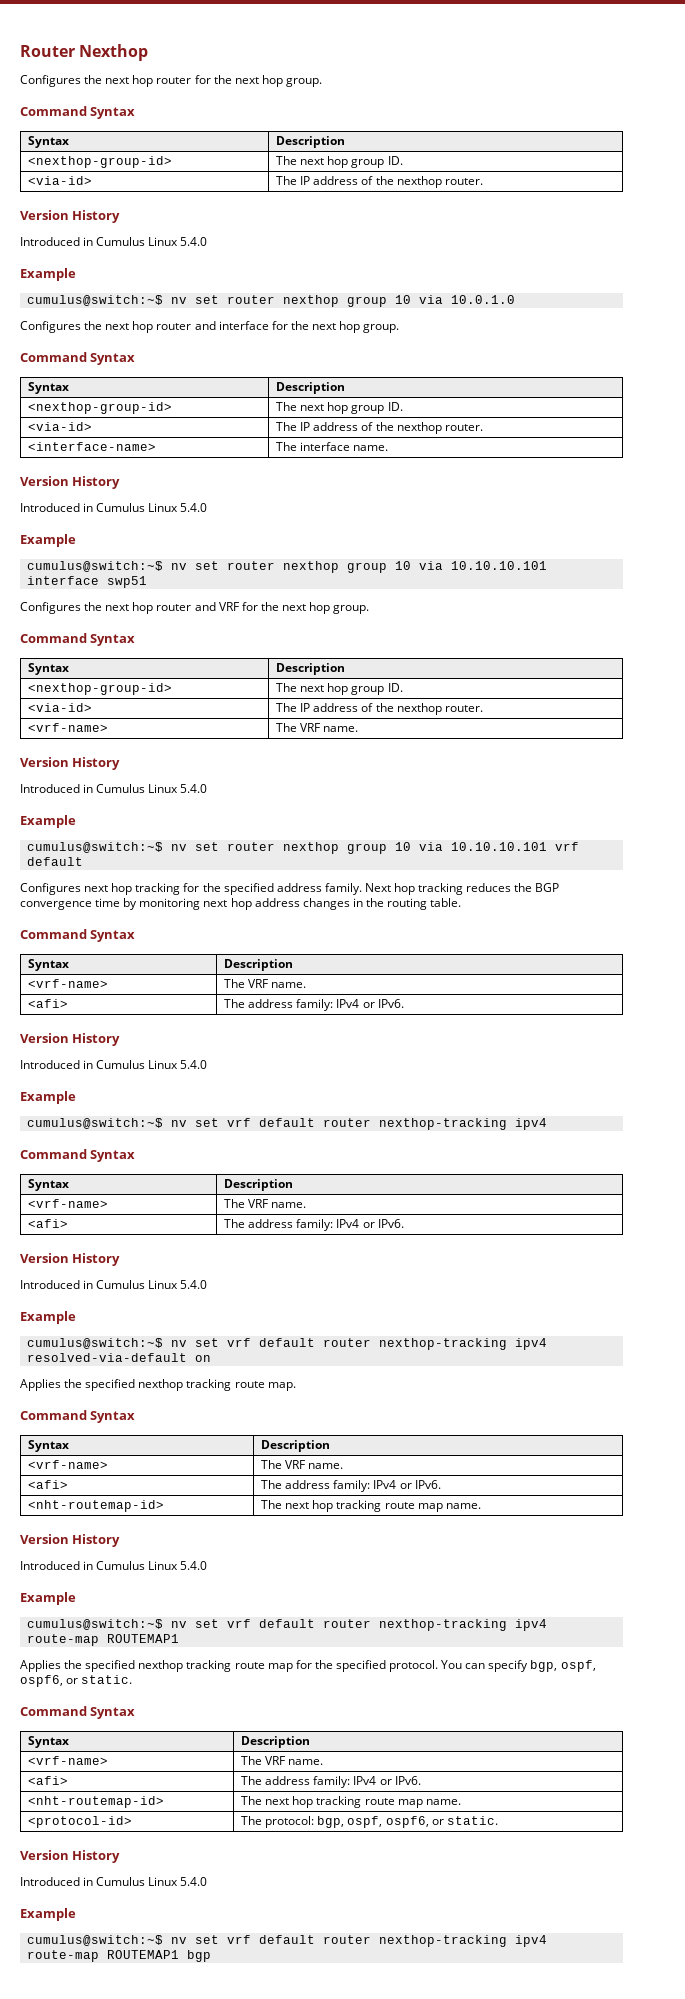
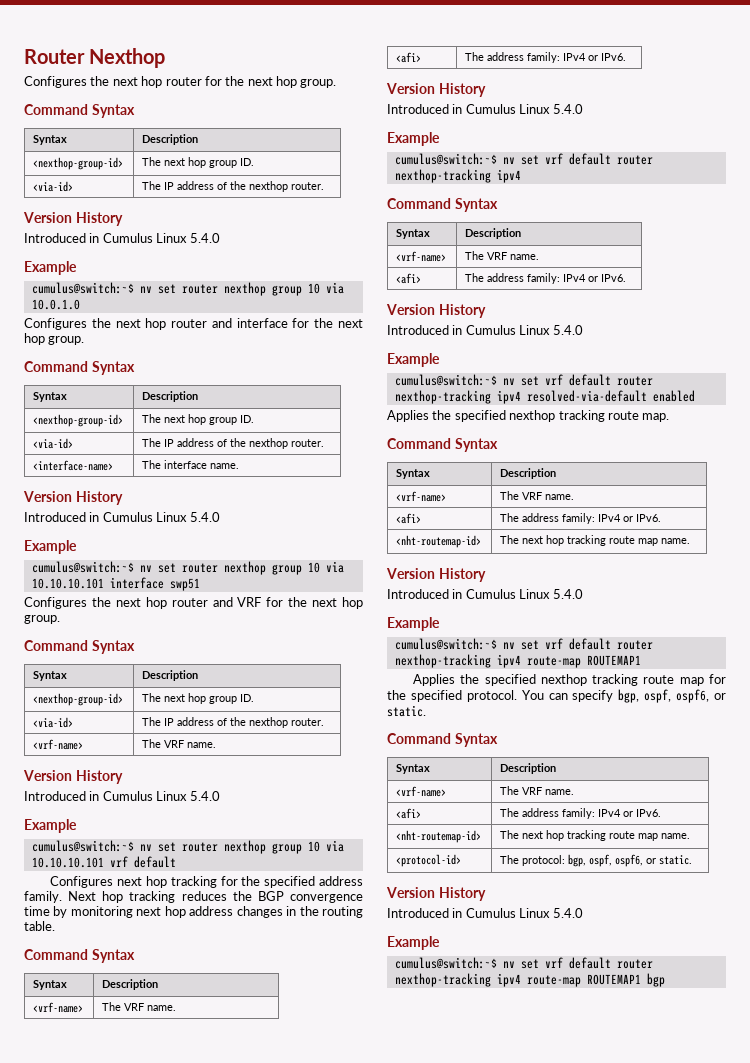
- cumulus@switch:~$ nv set vrf default router nexthop-tracking ipv4 resolved-via-default on
+ cumulus@switch:~$ nv set vrf default router nexthop-tracking ipv4 resolved-via-default enabled

